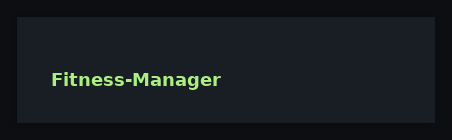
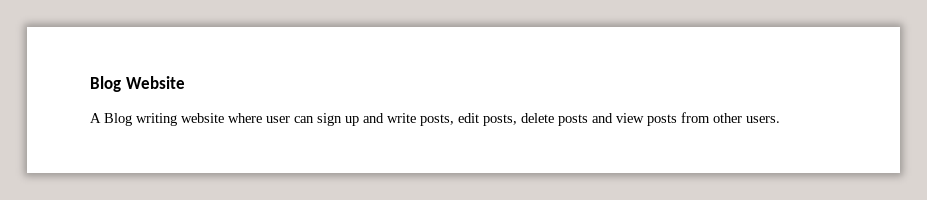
- Fitness-Manager
+ Blog Website
+ A Blog writing website where user can sign up and write posts, edit posts, delete posts and view posts from other users.

